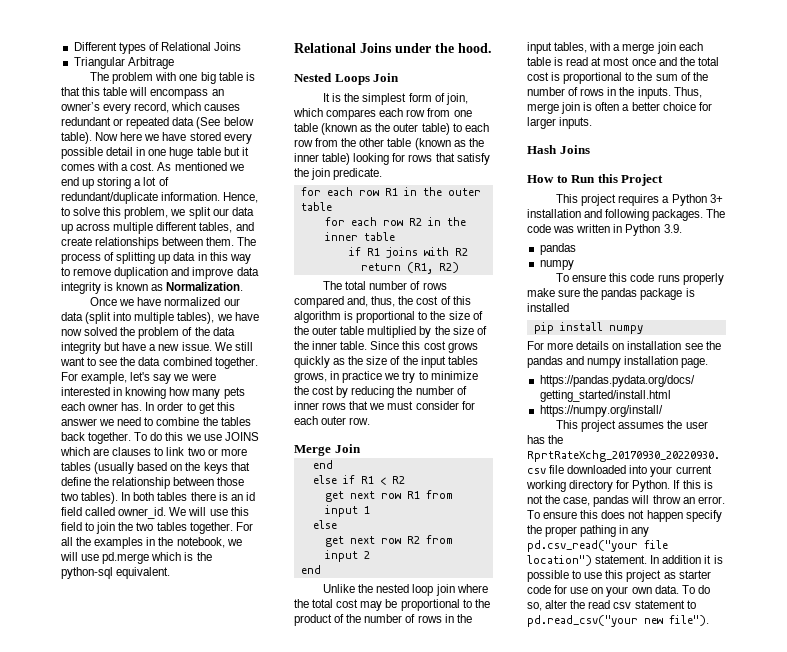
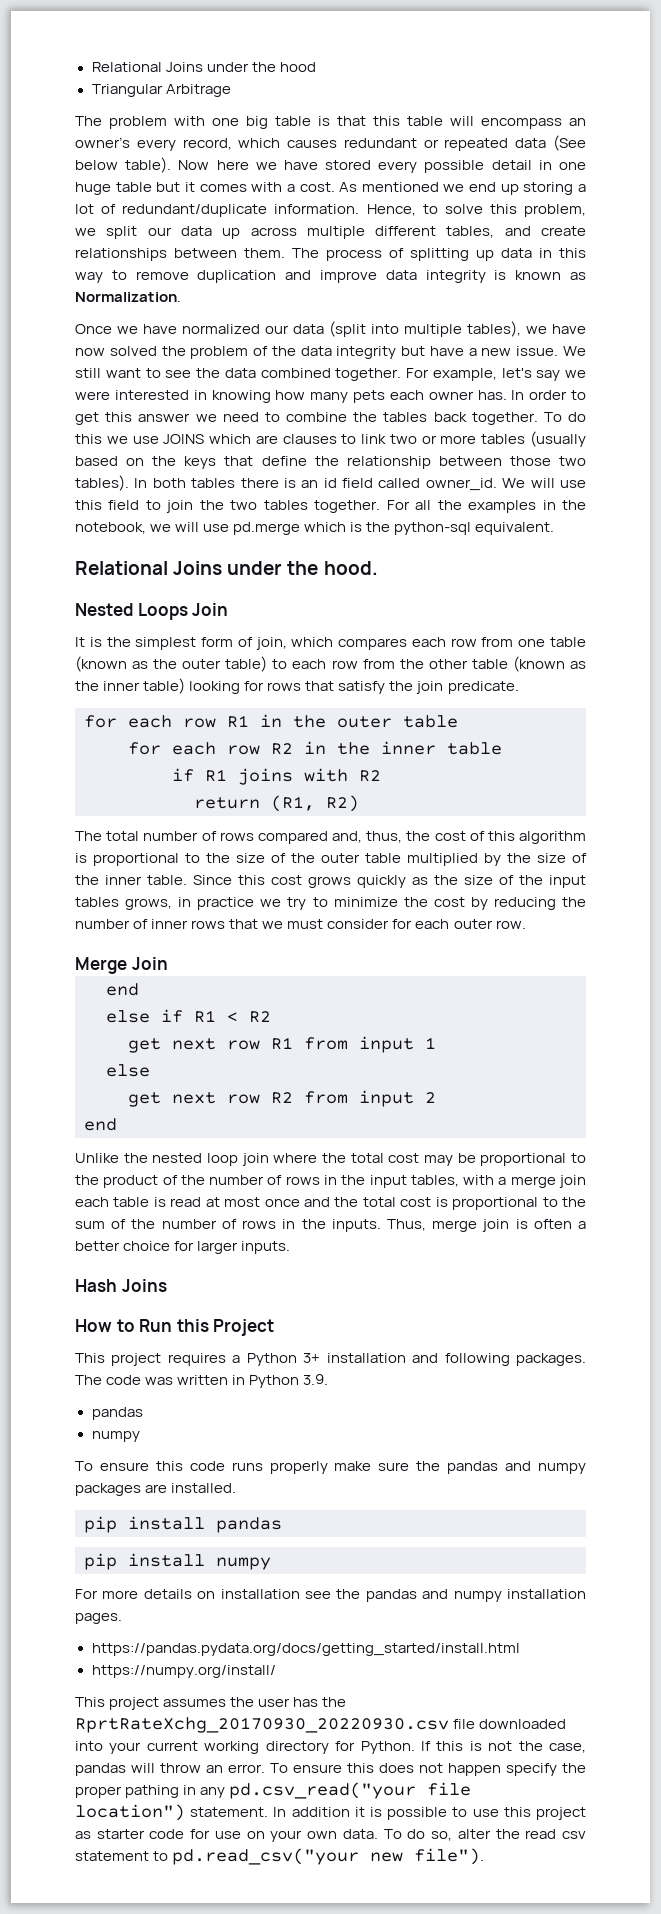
- Different types of Relational Joins
+ Relational Joins under the hood
- To ensure this code runs properly make sure the pandas package is installed
+ To ensure this code runs properly make sure the pandas and numpy packages are installed.
+ pip install pandas
- For more details on installation see the pandas and numpy installation page.
+ For more details on installation see the pandas and numpy installation pages.

